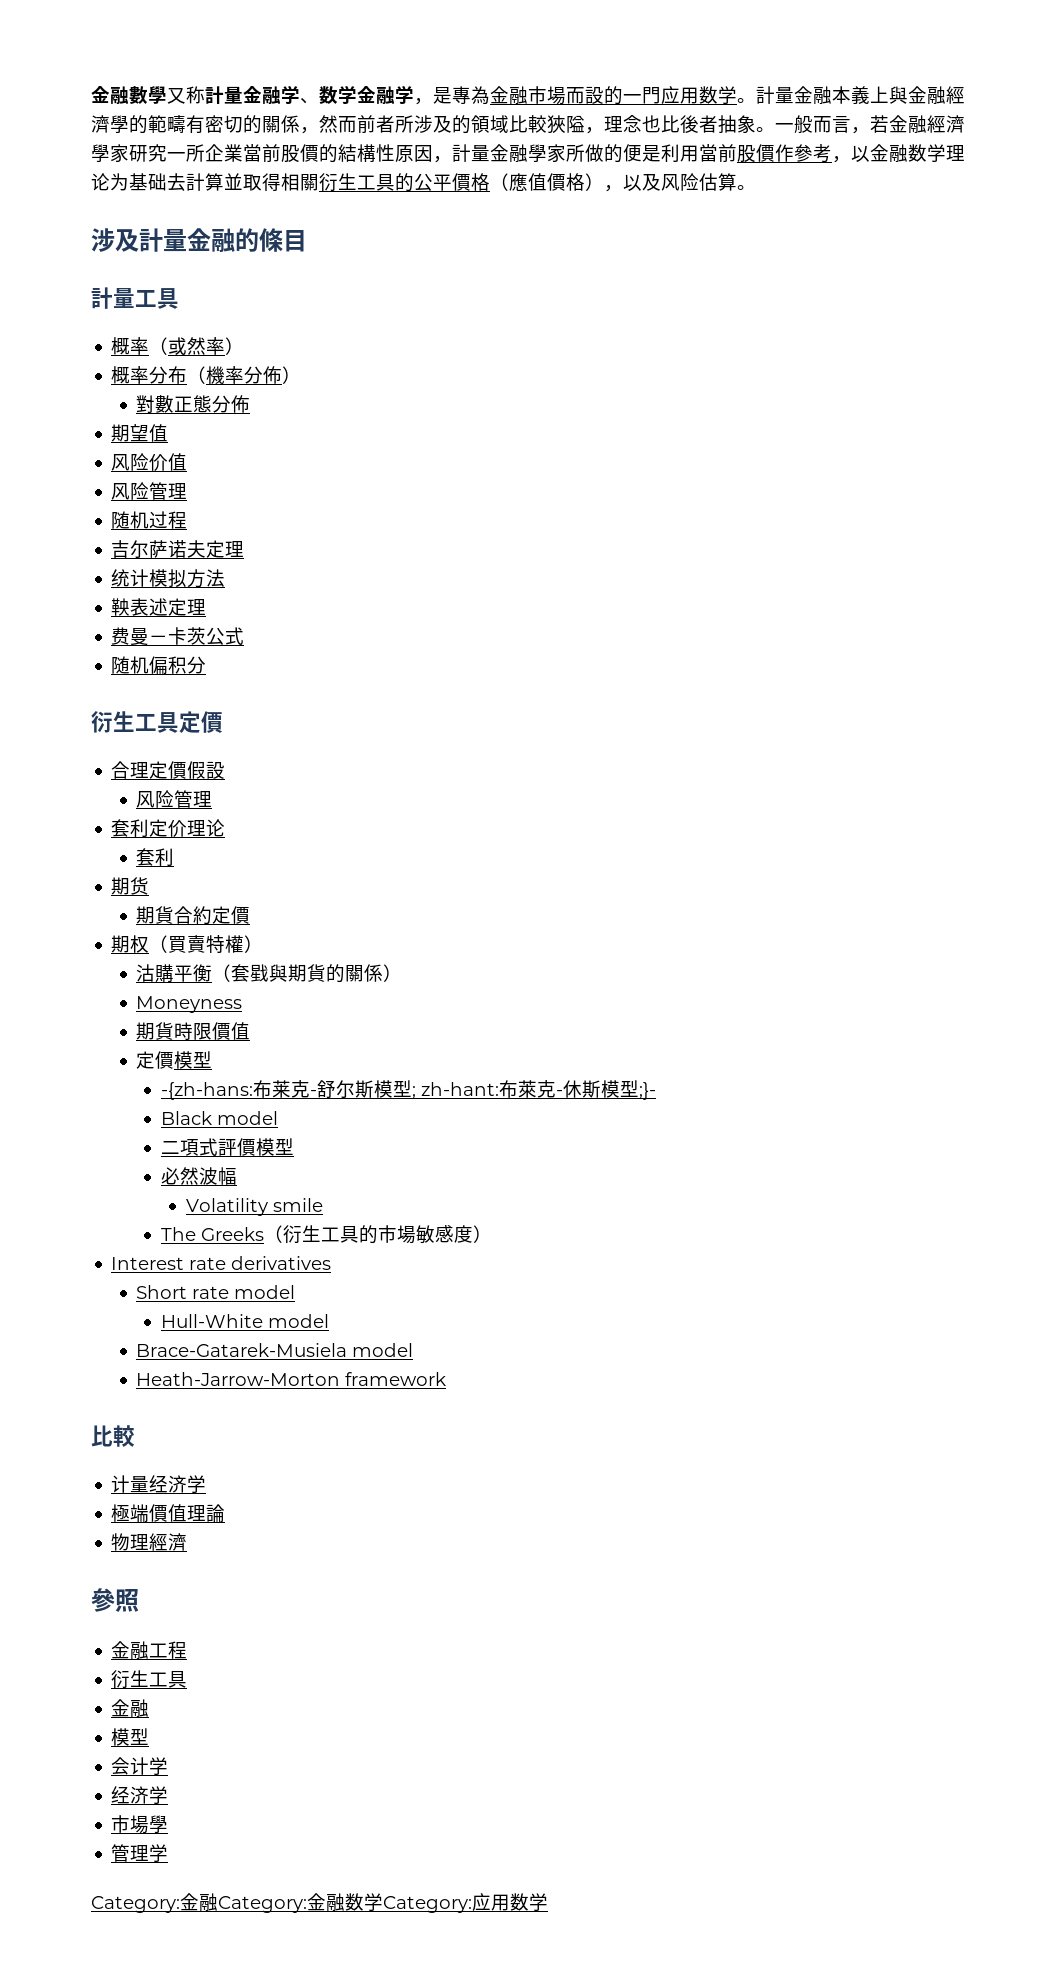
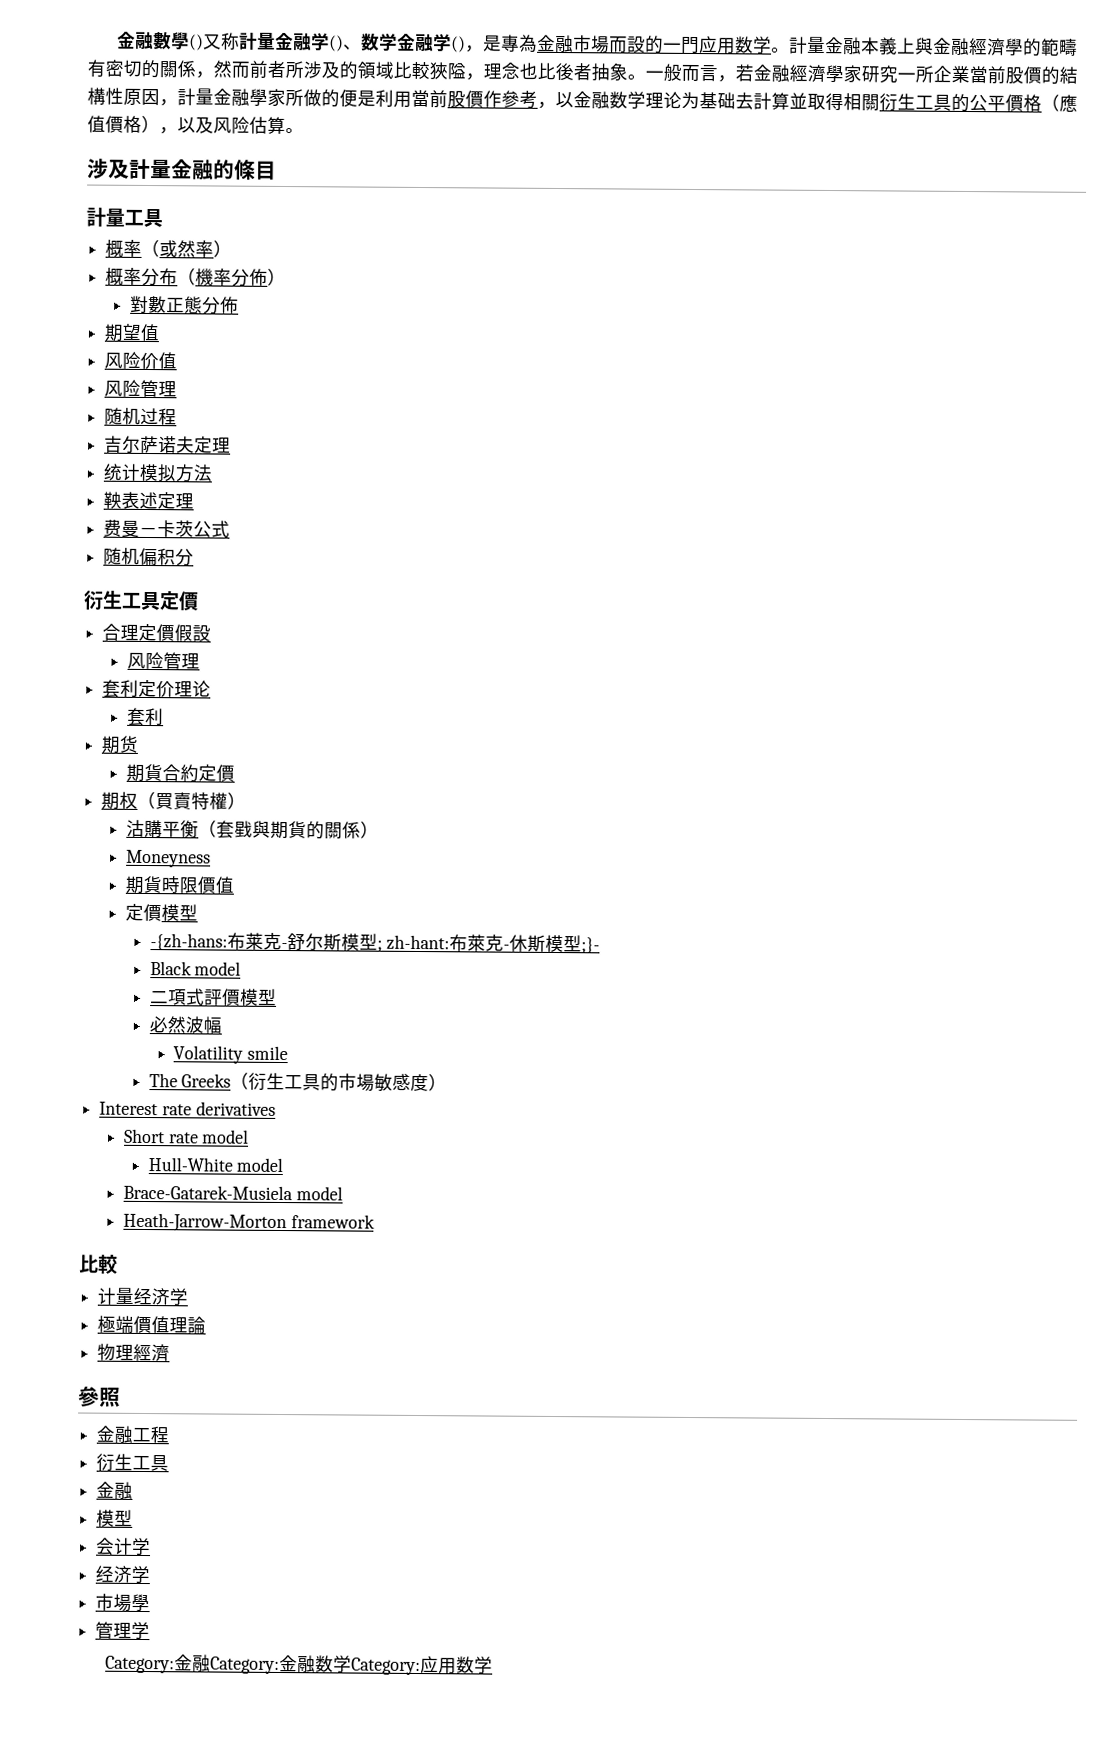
- 金融數學又称計量金融学、数学金融学，是專為金融市場而設的一門应用数学。
+ 金融數學()又称計量金融学()、数学金融学()，是專為金融市場而設的一門应用数学。

